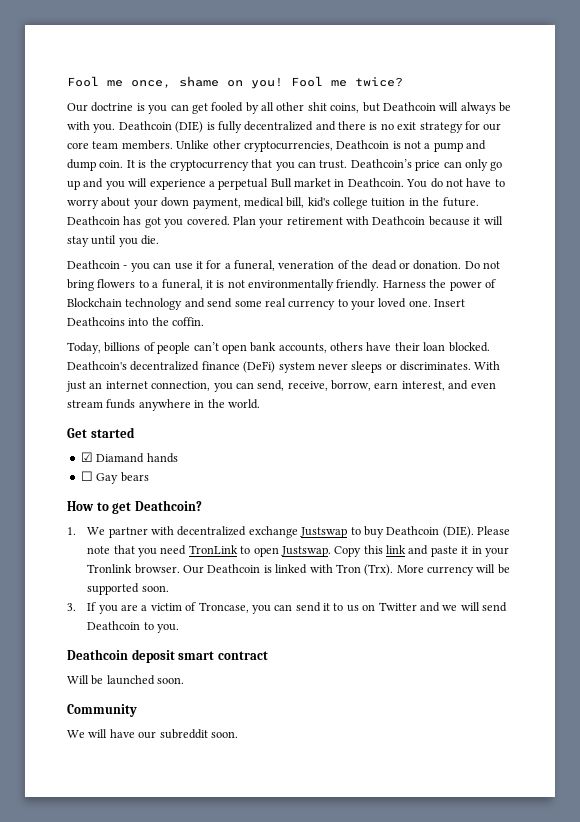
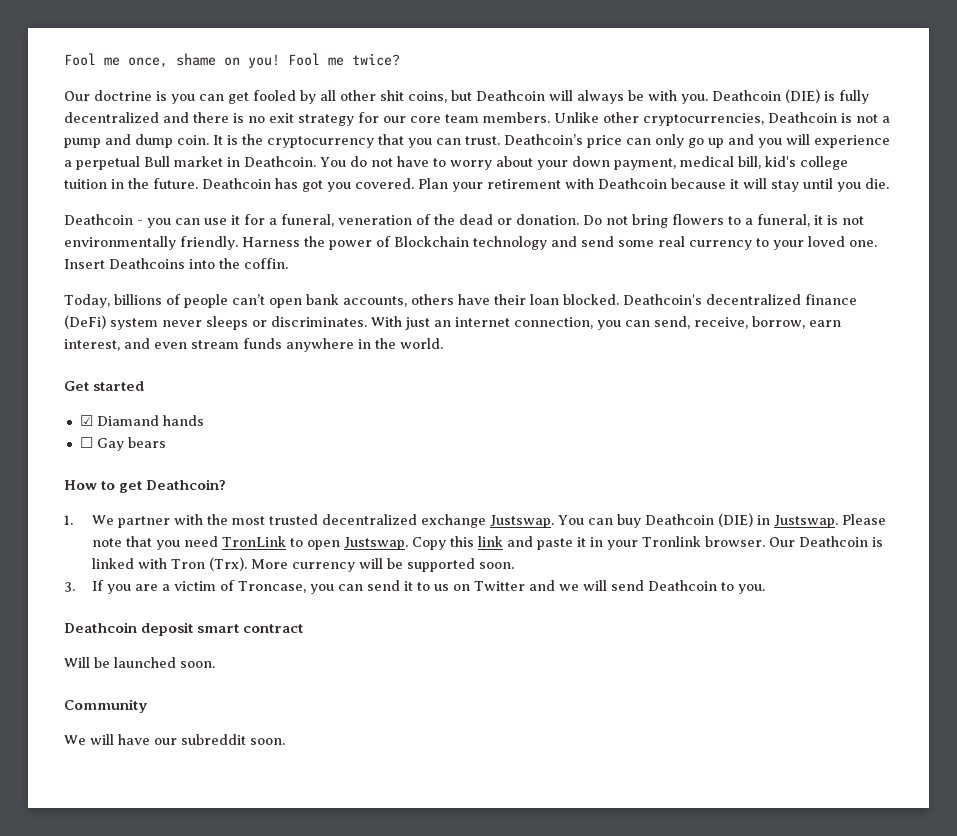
- 1. We partner with decentralized exchange Justswap to buy Deathcoin (DIE).
+ 1. We partner with the most trusted decentralized exchange Justswap. You can buy Deathcoin (DIE) in Justswap.

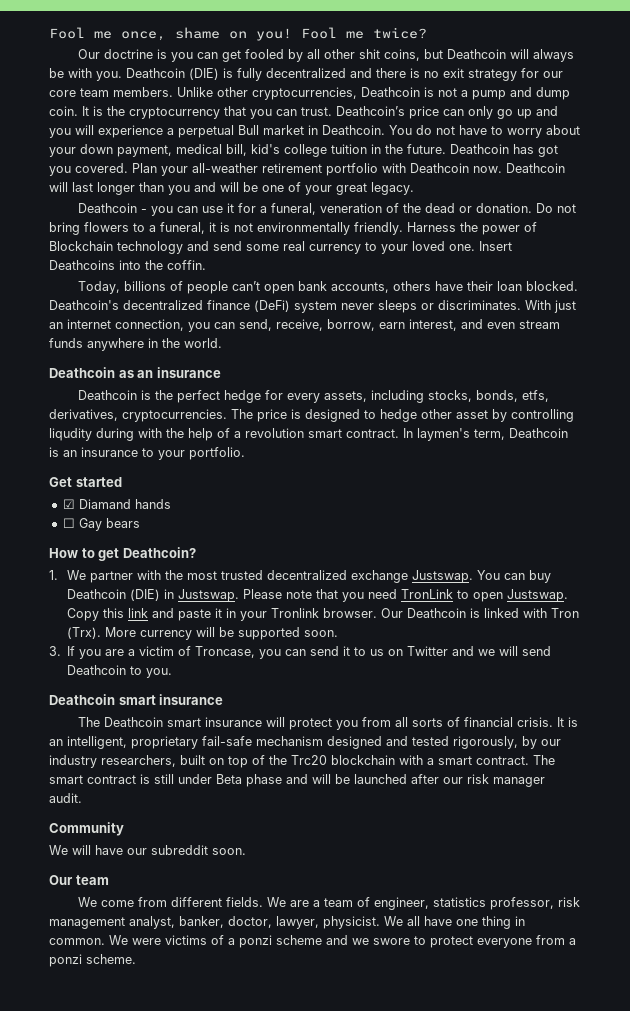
- Plan your retirement with Deathcoin because it will stay until you die.
+ Plan your all-weather retirement portfolio with Deathcoin now. Deathcoin will last longer than you and will be one of your great legacy.
+ Deathcoin as an insurance
+ Deathcoin is the perfect hedge for every assets, including stocks, bonds, etfs, derivatives, cryptocurrencies. The price is designed to hedge other asset by controlling liqudity during with the help of a revolution smart contract. In laymen's term, Deathcoin is an insurance to your portfolio.
  3. If you are a victim of Troncase, you can send it to us on Twitter and we will send Deathcoin to you.
- Deathcoin deposit smart contract
- Will be launched soon.
+ Deathcoin smart insurance
+ The Deathcoin smart insurance will protect you from all sorts of financial crisis. It is an intelligent, proprietary fail-safe mechanism designed and tested rigorously, by our industry researchers, built on top of the Trc20 blockchain with a smart contract. The smart contract is still under Beta phase and will be launched after our risk manager audit.
+ Our team
+ We come from different fields. We are a team of engineer, statistics professor, risk management analyst, banker, doctor, lawyer, physicist. We all have one thing in common. We were victims of a ponzi scheme and we swore to protect everyone from a ponzi scheme.

